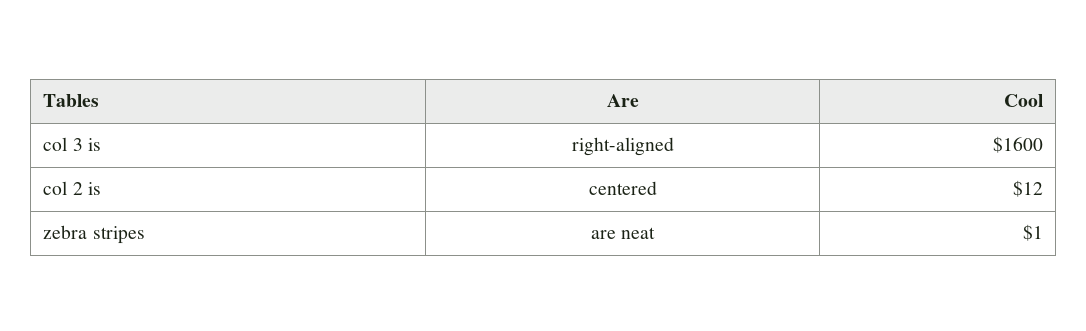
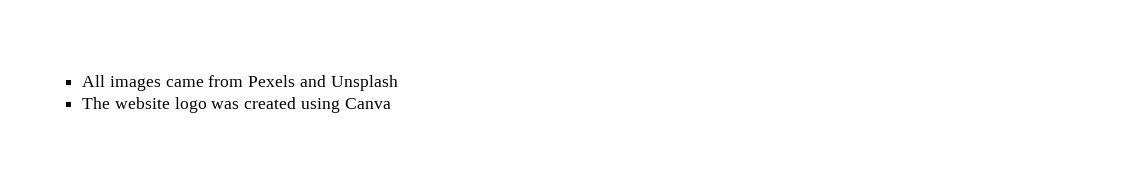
- Tables | Are | Cool
- col 3 is | right-aligned | $1600
- col 2 is | centered | $12
- zebra stripes | are neat | $1
+ All images came from Pexels and Unsplash
+ The website logo was created using Canva

